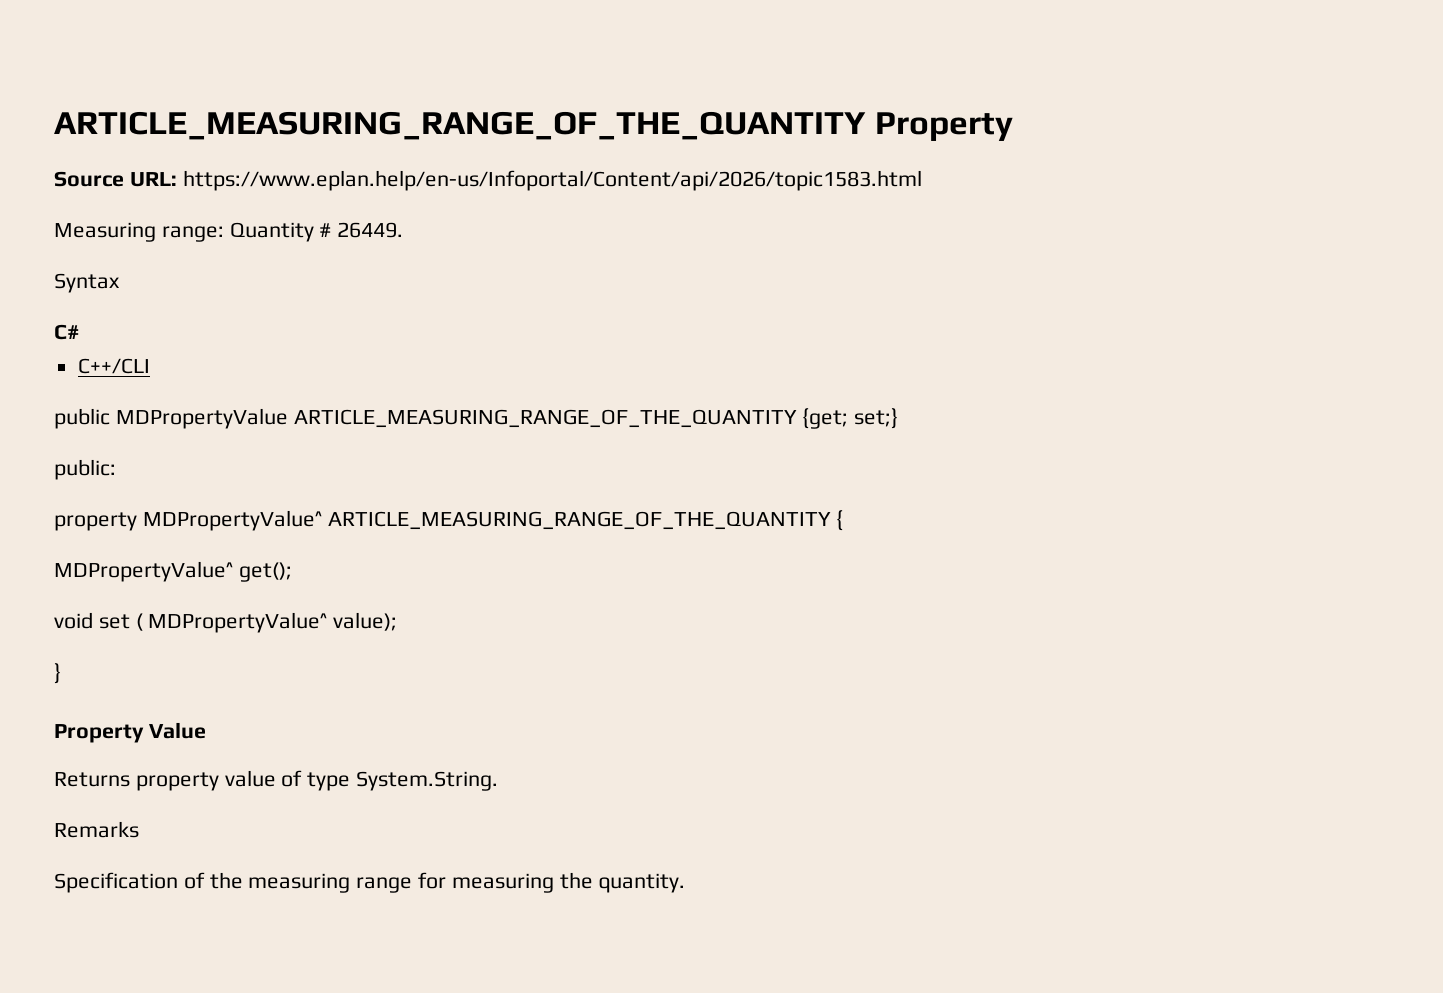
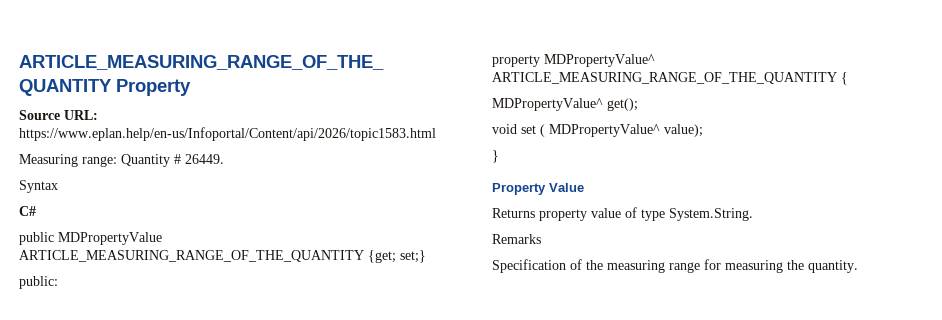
- C++/CLI

